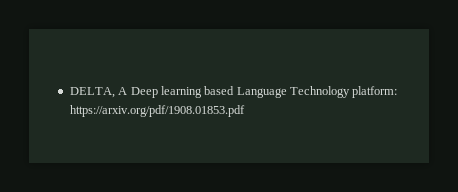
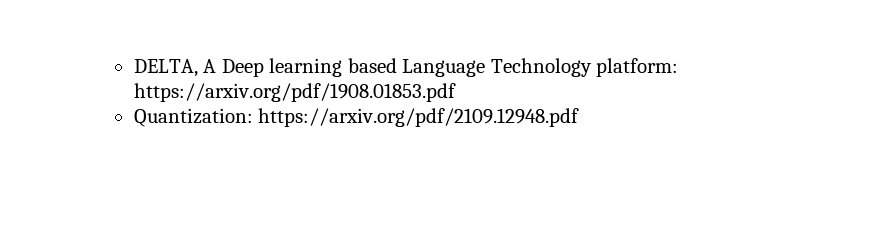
+ Quantization: https://arxiv.org/pdf/2109.12948.pdf

